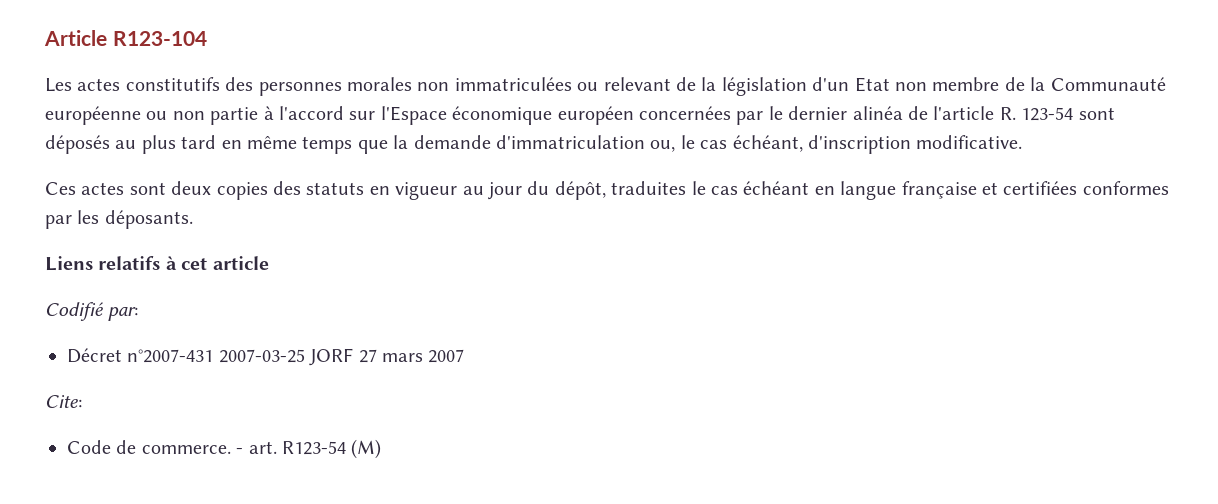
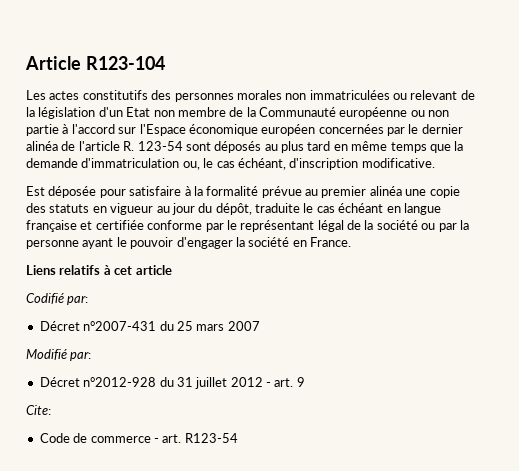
- Ces actes sont deux copies des statuts en vigueur au jour du dépôt, traduites le cas échéant en langue française et certifiées conformes par les déposants.
+ Est déposée pour satisfaire à la formalité prévue au premier alinéa une copie des statuts en vigueur au jour du dépôt, traduite le cas échéant en langue française et certifiée conforme par le représentant légal de la société ou par la personne ayant le pouvoir d'engager la société en France.
- Décret n°2007-431 2007-03-25 JORF 27 mars 2007
+ Décret n°2007-431 du 25 mars 2007
+ Modifié par:
+ Décret n°2012-928 du 31 juillet 2012 - art. 9
- Code de commerce. - art. R123-54 (M)
+ Code de commerce - art. R123-54

